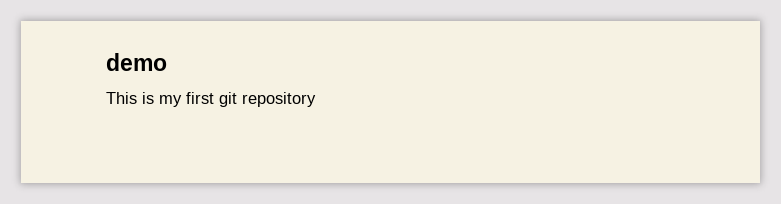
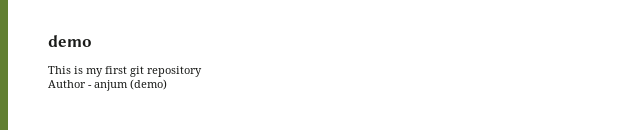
+ Author - anjum (demo)

